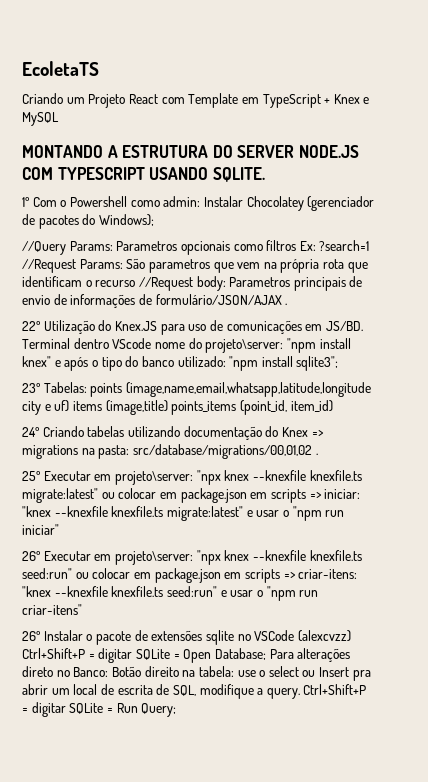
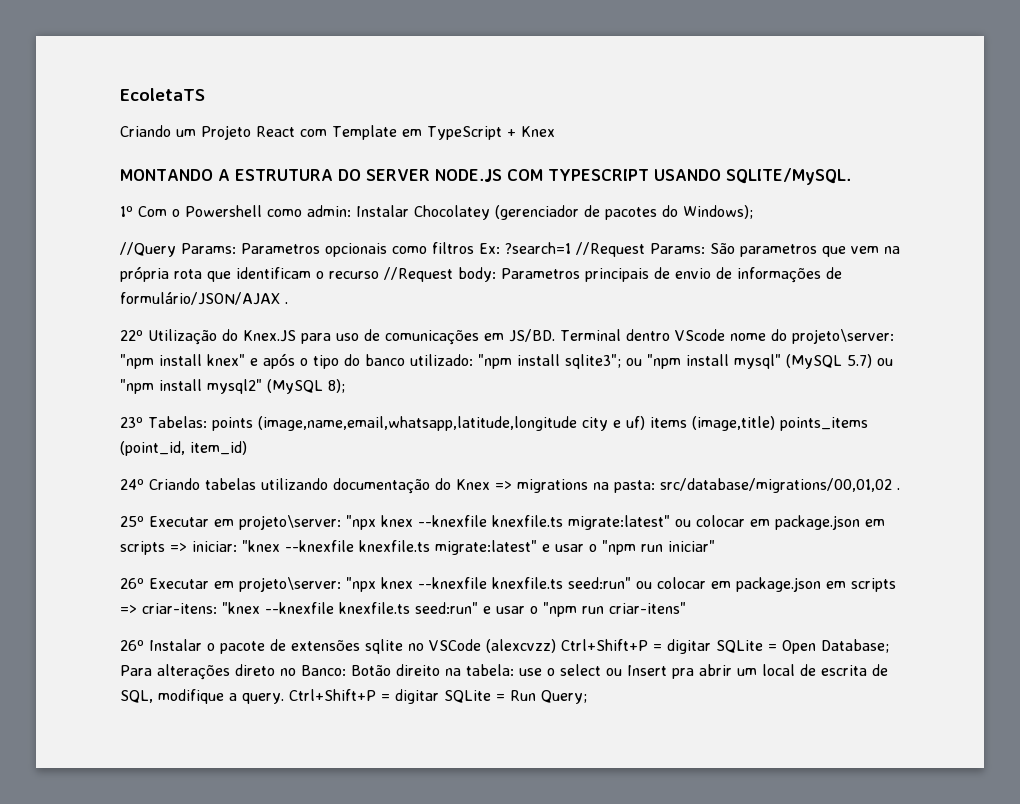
- Criando um Projeto React com Template em TypeScript + Knex e MySQL
+ Criando um Projeto React com Template em TypeScript + Knex
- MONTANDO A ESTRUTURA DO SERVER NODE.JS COM TYPESCRIPT USANDO SQLITE.
+ MONTANDO A ESTRUTURA DO SERVER NODE.JS COM TYPESCRIPT USANDO SQLITE/MySQL.
- Terminal dentro VScode nome do projeto\server: "npm install knex" e após o tipo do banco utilizado: "npm install sqlite3";
+ Terminal dentro VScode nome do projeto\server: "npm install knex" e após o tipo do banco utilizado: "npm install sqlite3"; ou "npm install mysql" (MySQL 5.7) ou "npm install mysql2" (MySQL 8);

